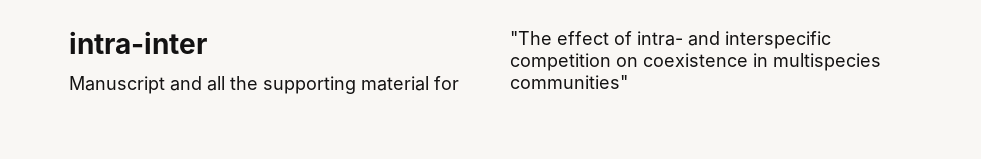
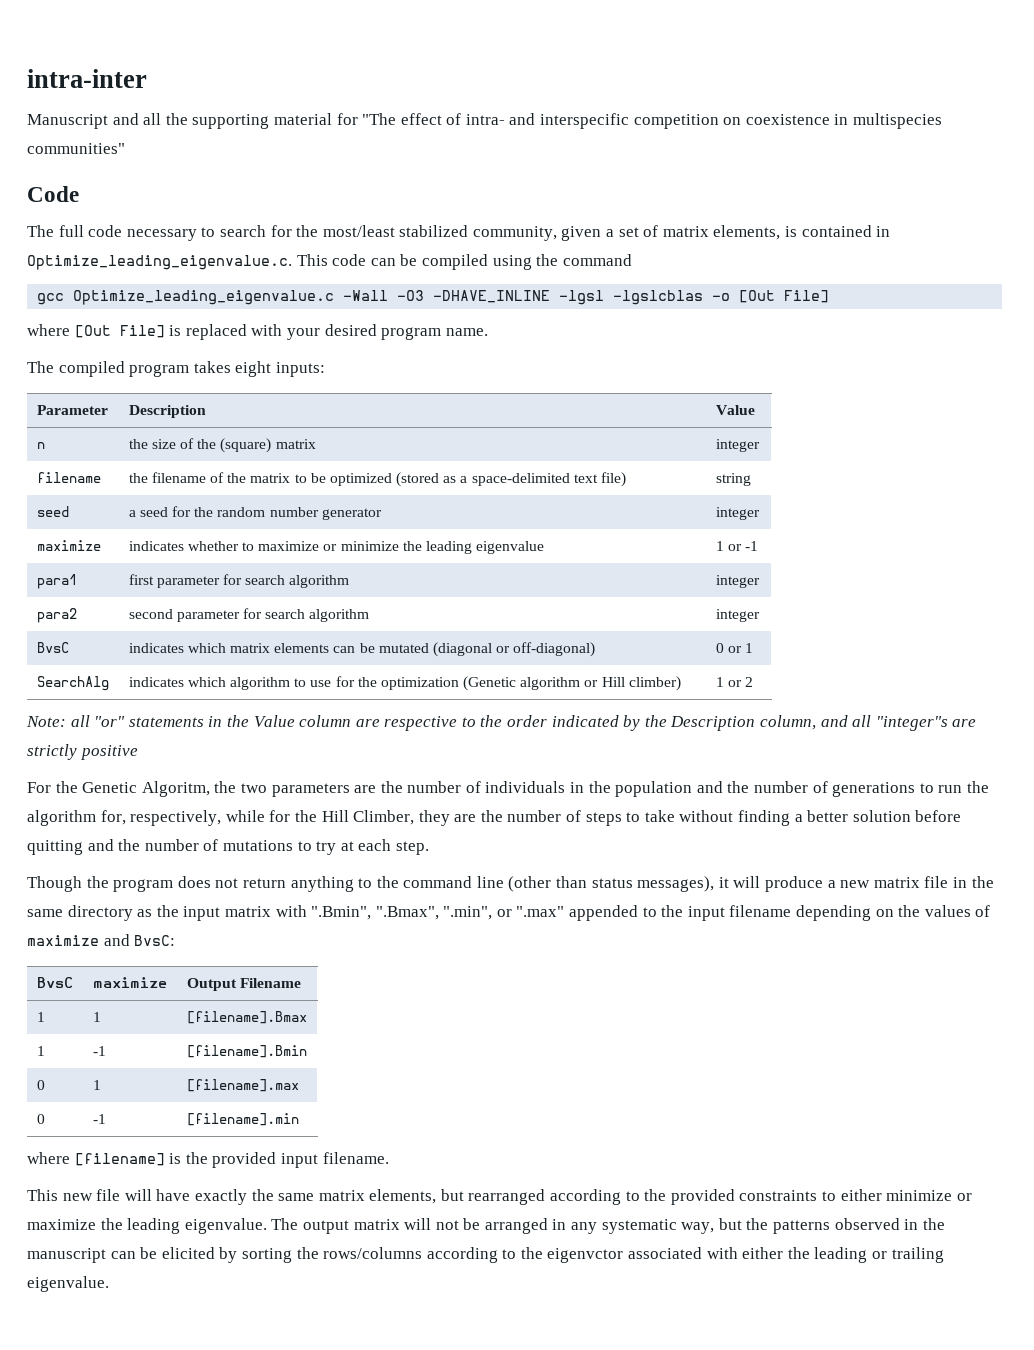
+ Code
+ The full code necessary to search for the most/least stabilized community, given a set of matrix elements, is contained in Optimize_leading_eigenvalue.c. This code can be compiled using the command
+ gcc Optimize_leading_eigenvalue.c -Wall -O3 -DHAVE_INLINE -lgsl -lgslcblas -o [Out File]
+ where [Out File] is replaced with your desired program name.
+ The compiled program takes eight inputs:
+ Parameter | Description | Value
+ n | the size of the (square) matrix | integer
+ filename | the filename of the matrix to be optimized (stored as a space-delimited text file) | string
+ seed | a seed for the random number generator | integer
+ maximize | indicates whether to maximize or minimize the leading eigenvalue | 1 or -1
+ para1 | first parameter for search algorithm | integer
+ para2 | second parameter for search algorithm | integer
+ BvsC | indicates which matrix elements can be mutated (diagonal or off-diagonal) | 0 or 1
+ SearchAlg | indicates which algorithm to use for the optimization (Genetic algorithm or Hill climber) | 1 or 2
+ Note: all "or" statements in the Value column are respective to the order indicated by the Description column, and all "integer"s are strictly positive
+ For the Genetic Algoritm, the two parameters are the number of individuals in the population and the number of generations to run the algorithm for, respectively, while for the Hill Climber, they are the number of steps to take without finding a better solution before quitting and the number of mutations to try at each step.
+ Though the program does not return anything to the command line (other than status messages), it will produce a new matrix file in the same directory as the input matrix with ".Bmin", ".Bmax", ".min", or ".max" appended to the input filename depending on the values of maximize and BvsC:
+ BvsC | maximize | Output Filename
+ 1 | 1 | [filename].Bmax
+ 1 | -1 | [filename].Bmin
+ 0 | 1 | [filename].max
+ 0 | -1 | [filename].min
+ where [filename] is the provided input filename.
+ This new file will have exactly the same matrix elements, but rearranged according to the provided constraints to either minimize or maximize the leading eigenvalue. The output matrix will not be arranged in any systematic way, but the patterns observed in the manuscript can be elicited by sorting the rows/columns according to the eigenvctor associated with either the leading or trailing eigenvalue.

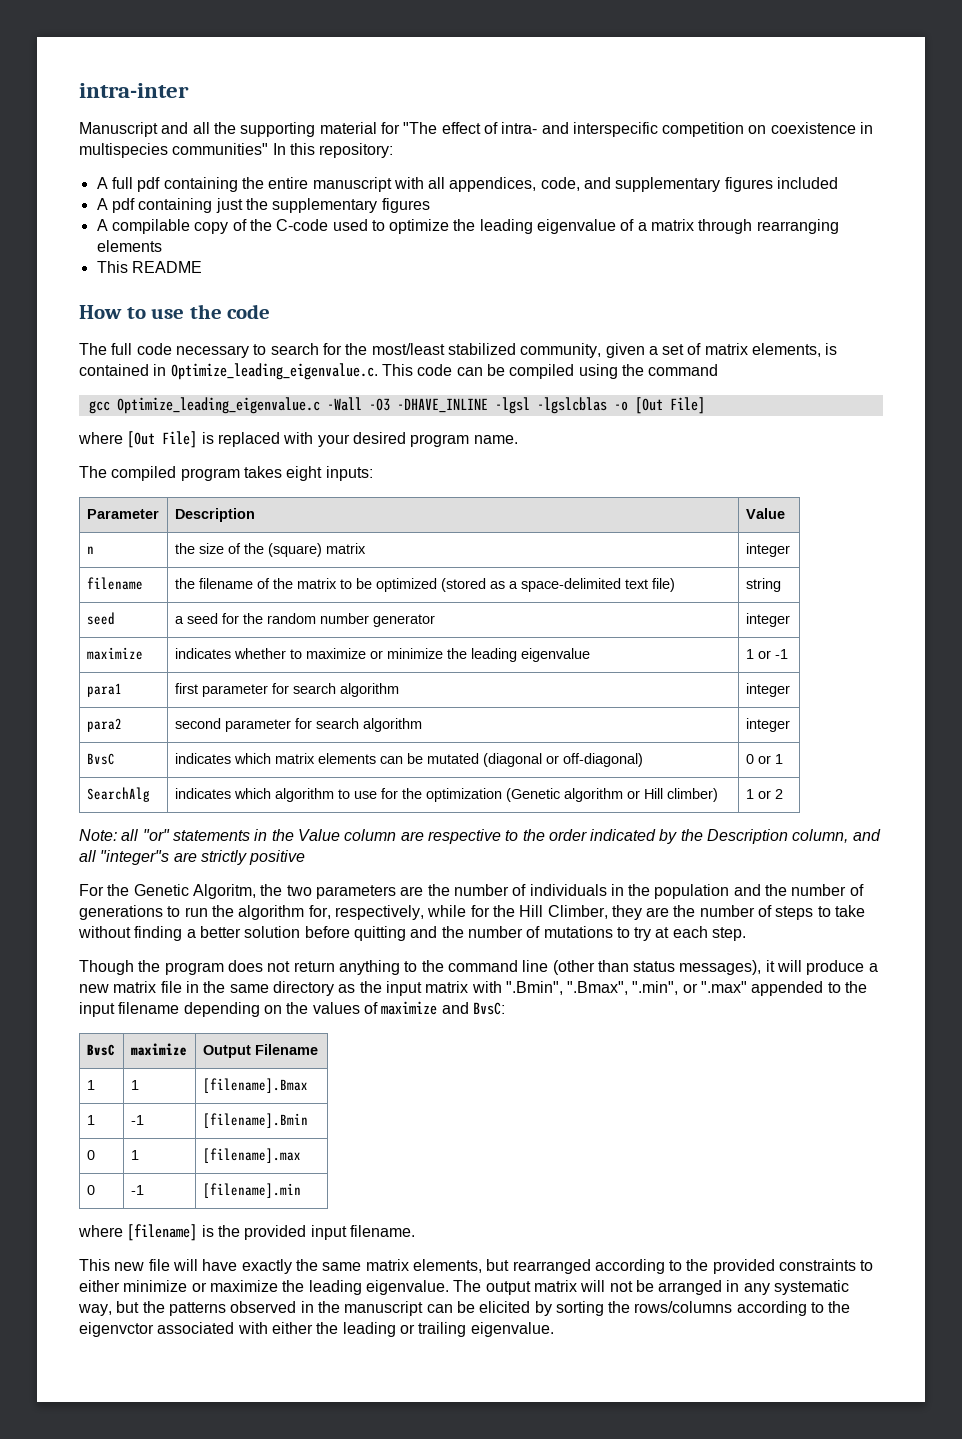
- Manuscript and all the supporting material for "The effect of intra- and interspecific competition on coexistence in multispecies communities"
- Code
+ Manuscript and all the supporting material for "The effect of intra- and interspecific competition on coexistence in multispecies communities" In this repository:
+ A full pdf containing the entire manuscript with all appendices, code, and supplementary figures included
+ A pdf containing just the supplementary figures
+ A compilable copy of the C-code used to optimize the leading eigenvalue of a matrix through rearranging elements
+ This README
+ How to use the code

